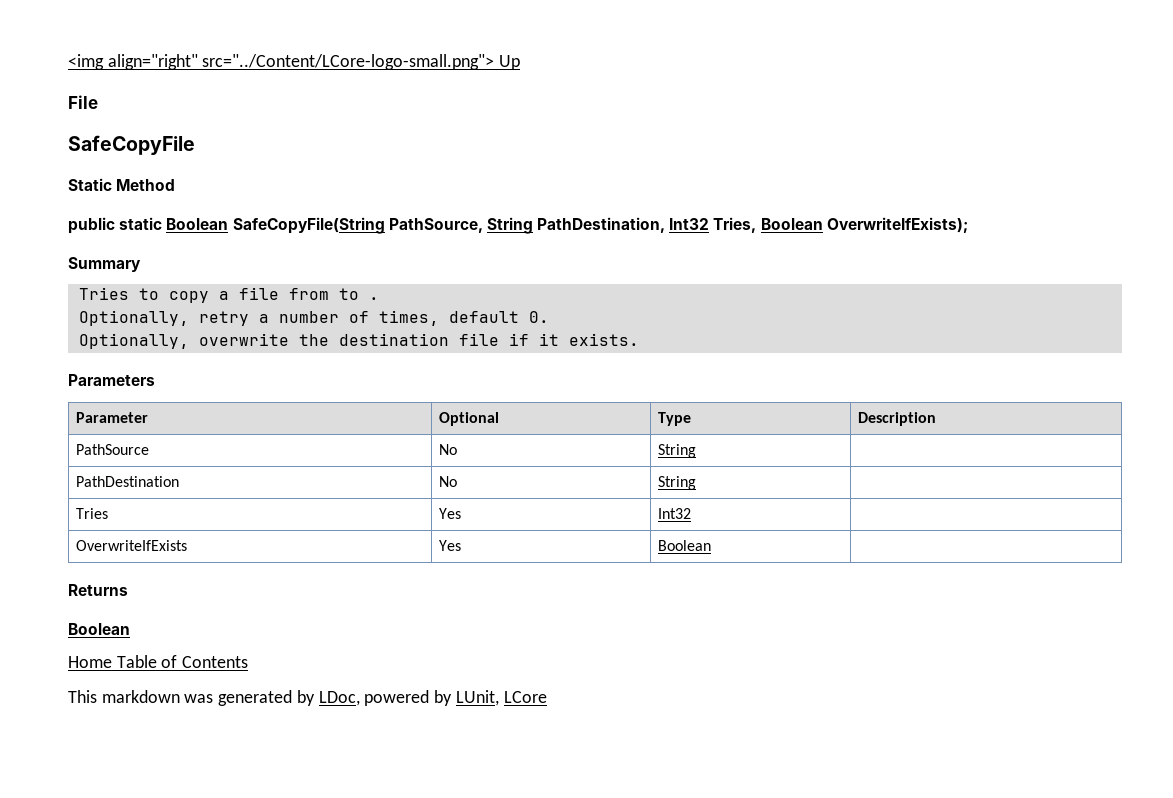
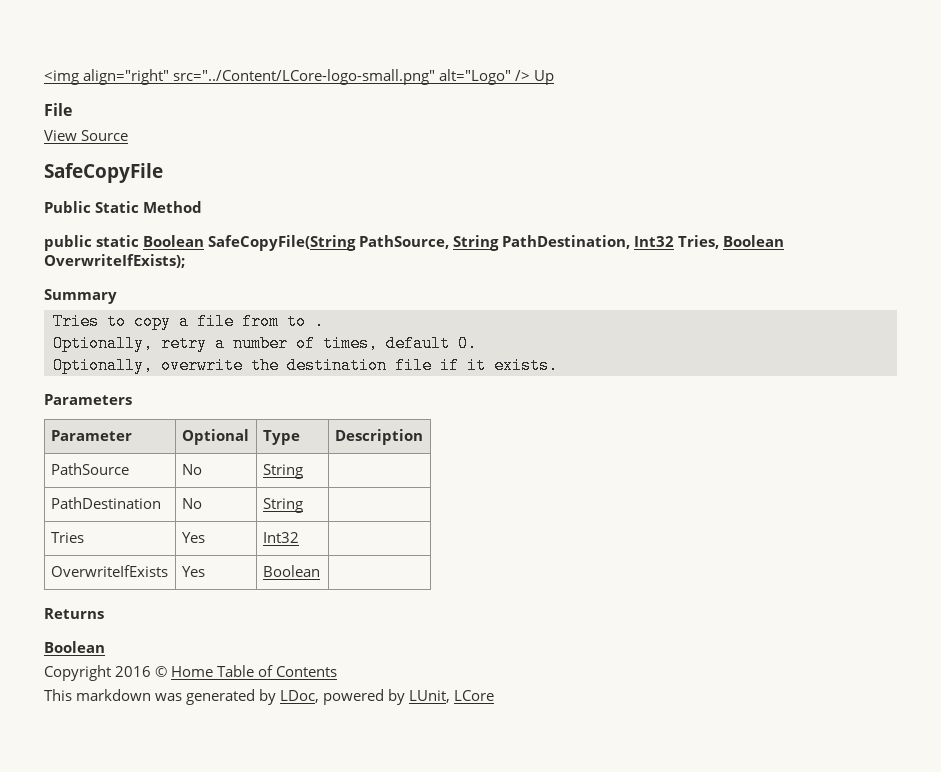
- <img align="right" src="../Content/LCore-logo-small.png"> Up
+ <img align="right" src="../Content/LCore-logo-small.png" alt="Logo" /> Up
+ View Source
- Static Method
+ Public Static Method
- Home Table of Contents
+ Copyright 2016 © Home Table of Contents

